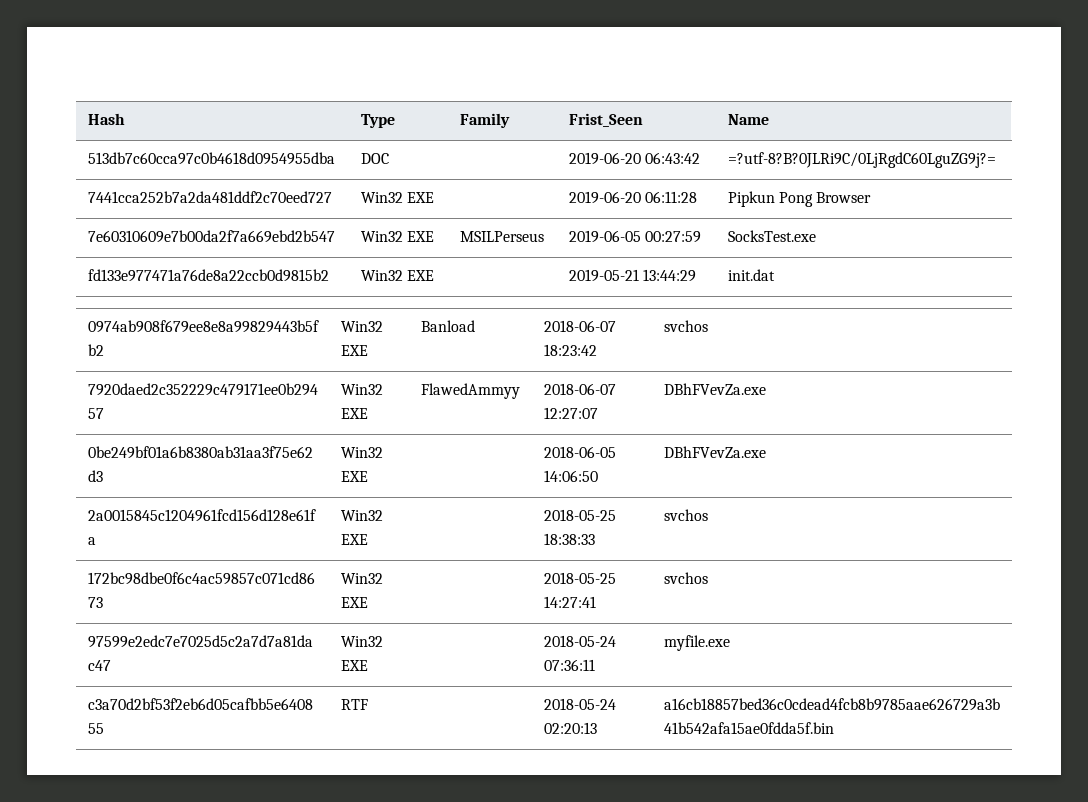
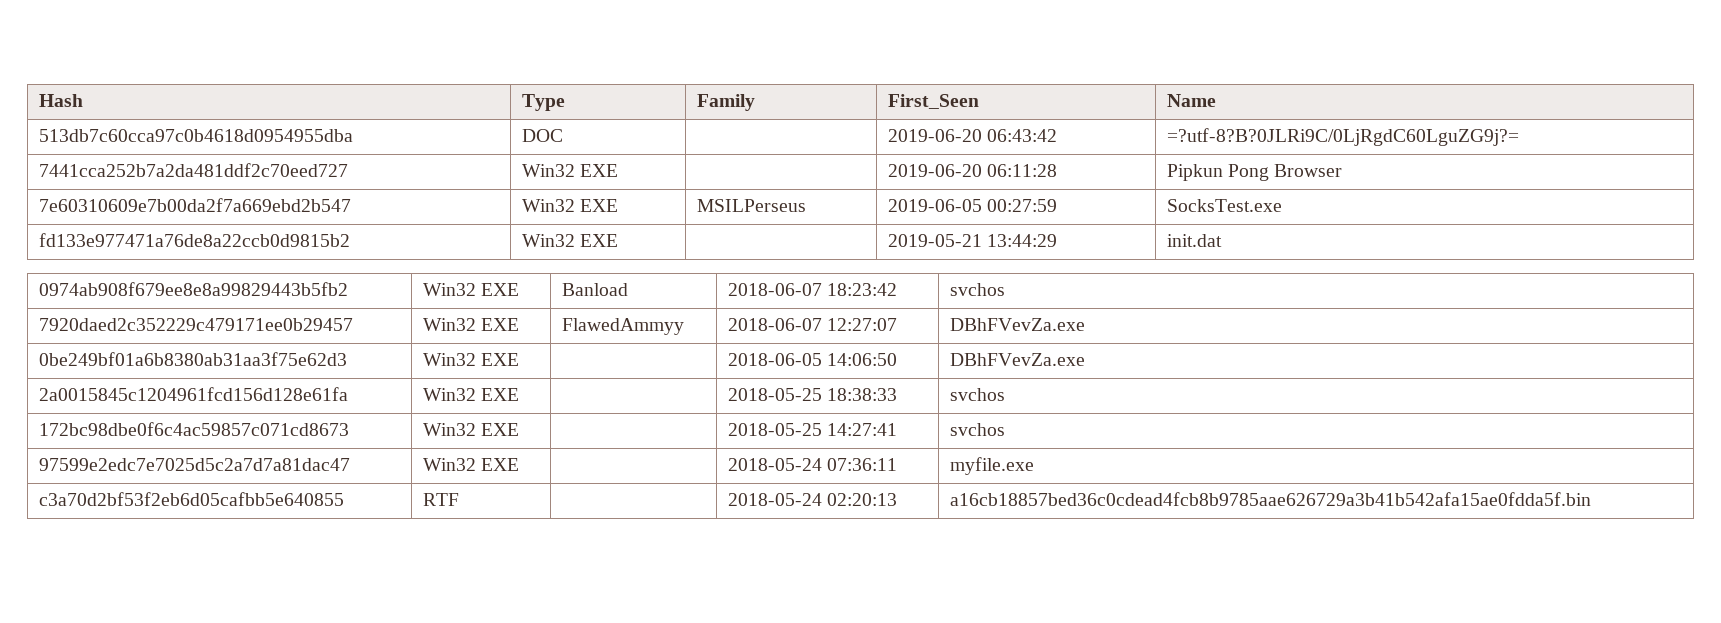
- Hash | Type | Family | Frist_Seen | Name
+ Hash | Type | Family | First_Seen | Name

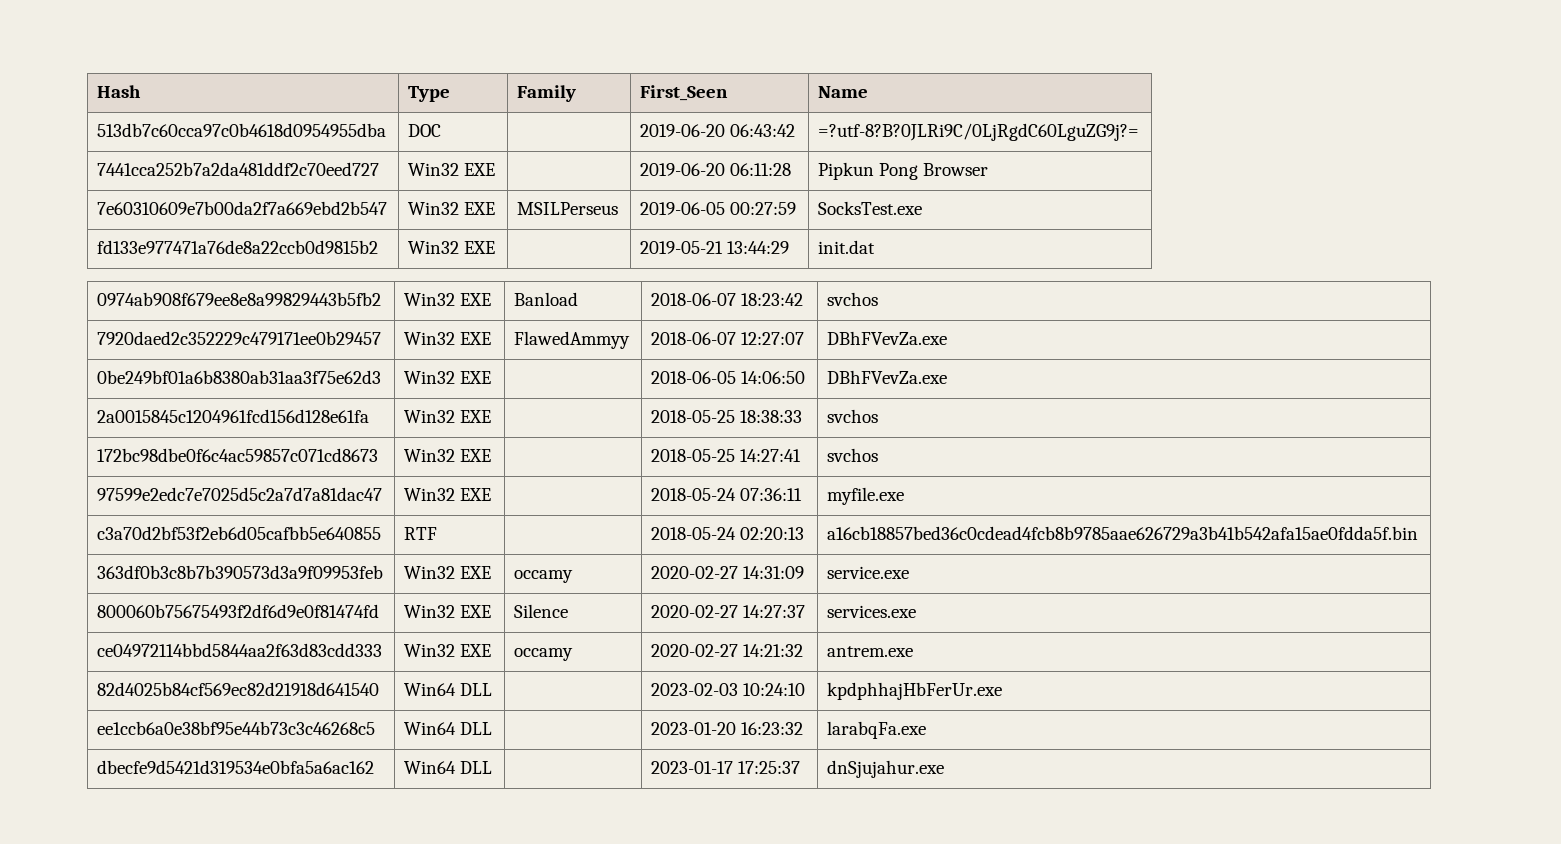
+ 363df0b3c8b7b390573d3a9f09953feb | Win32 EXE | occamy | 2020-02-27 14:31:09 | service.exe
+ 800060b75675493f2df6d9e0f81474fd | Win32 EXE | Silence | 2020-02-27 14:27:37 | services.exe
+ ce04972114bbd5844aa2f63d83cdd333 | Win32 EXE | occamy | 2020-02-27 14:21:32 | antrem.exe
+ 82d4025b84cf569ec82d21918d641540 | Win64 DLL | | 2023-02-03 10:24:10 | kpdphhajHbFerUr.exe
+ ee1ccb6a0e38bf95e44b73c3c46268c5 | Win64 DLL | | 2023-01-20 16:23:32 | larabqFa.exe
+ dbecfe9d5421d319534e0bfa5a6ac162 | Win64 DLL | | 2023-01-17 17:25:37 | dnSjujahur.exe

